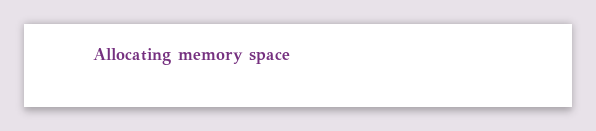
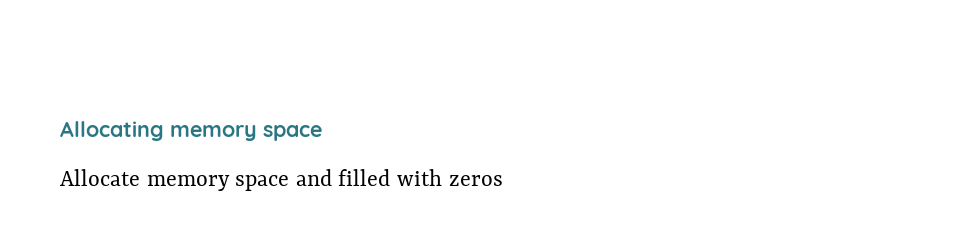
+ Allocate memory space and filled with zeros

